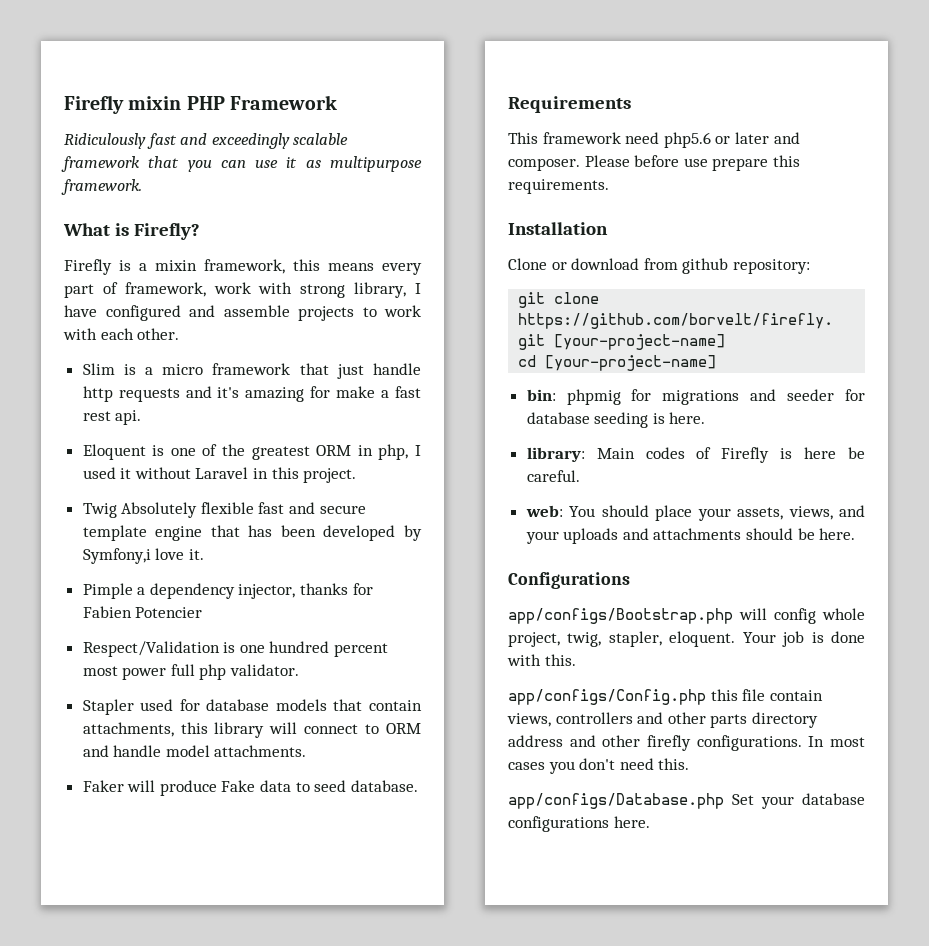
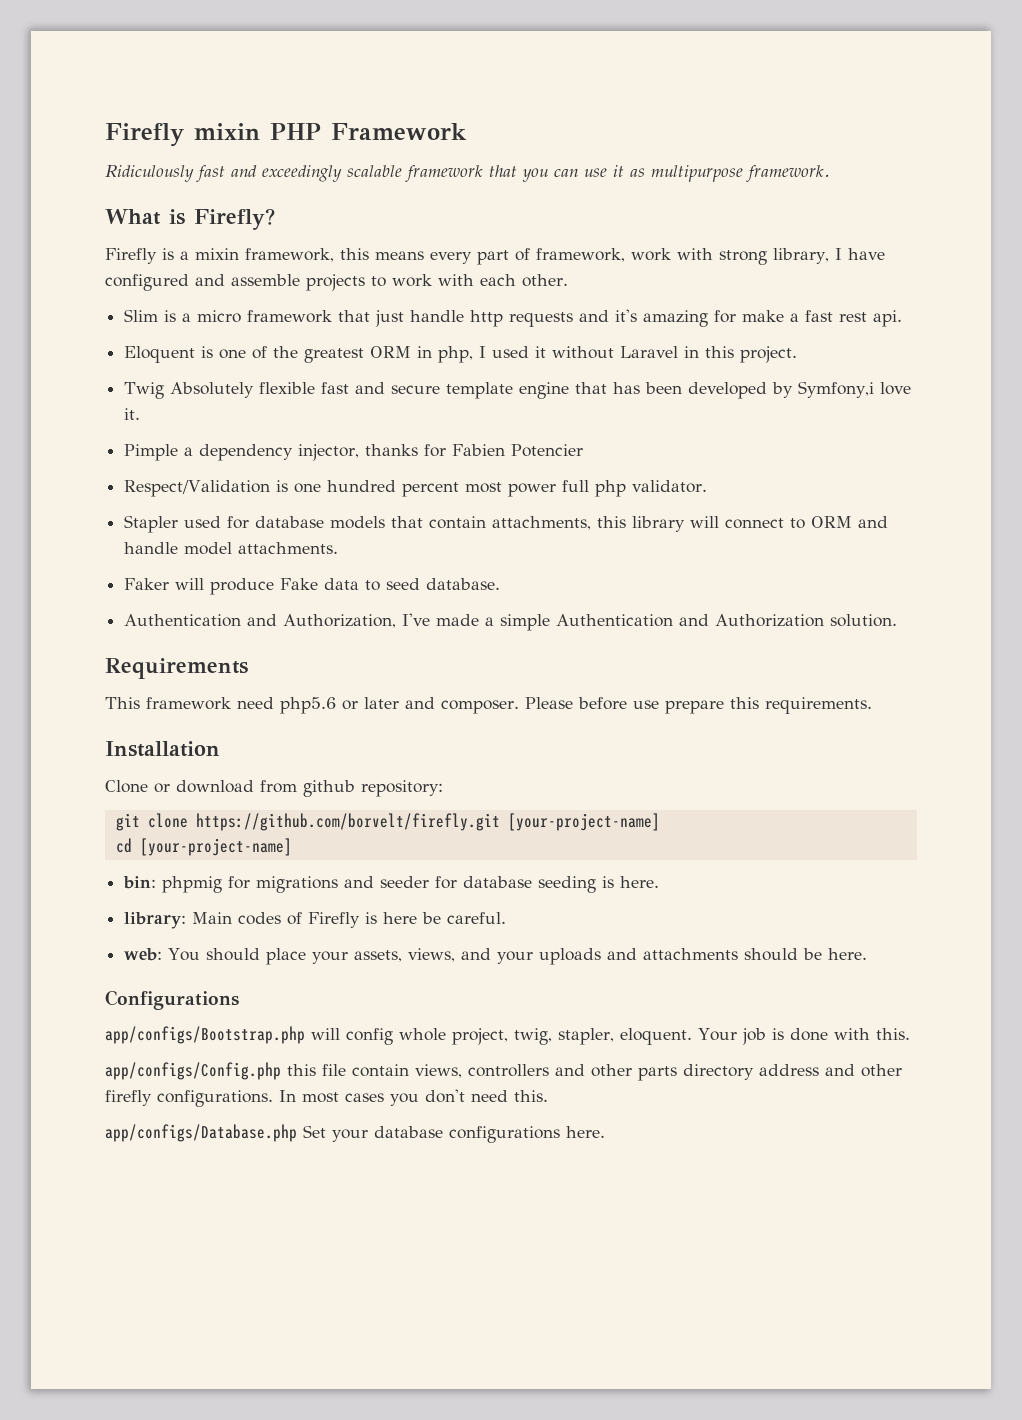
+ Authentication and Authorization, I've made a simple Authentication and Authorization solution.

